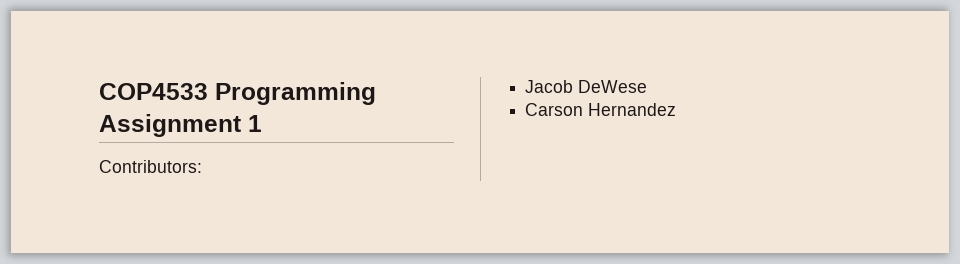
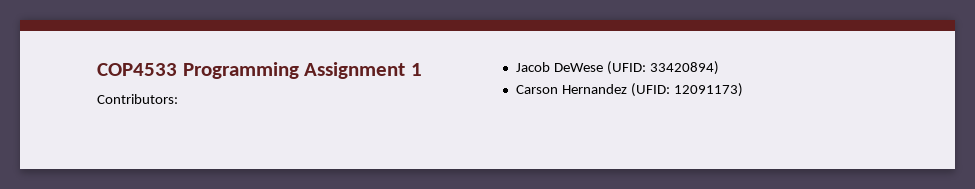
- Jacob DeWese
+ Jacob DeWese (UFID: 33420894)
- Carson Hernandez
+ Carson Hernandez (UFID: 12091173)

